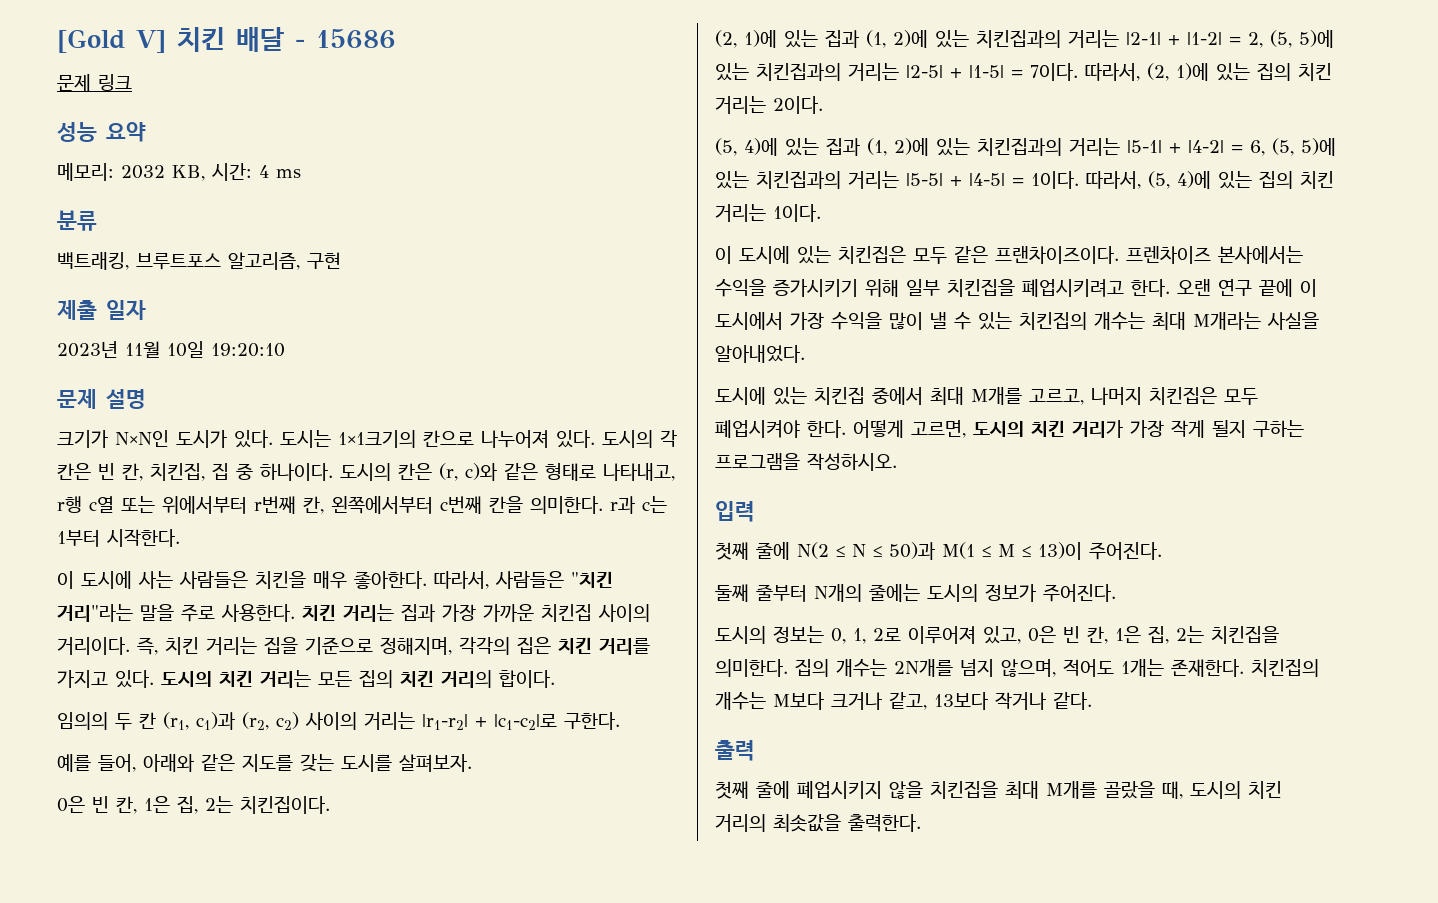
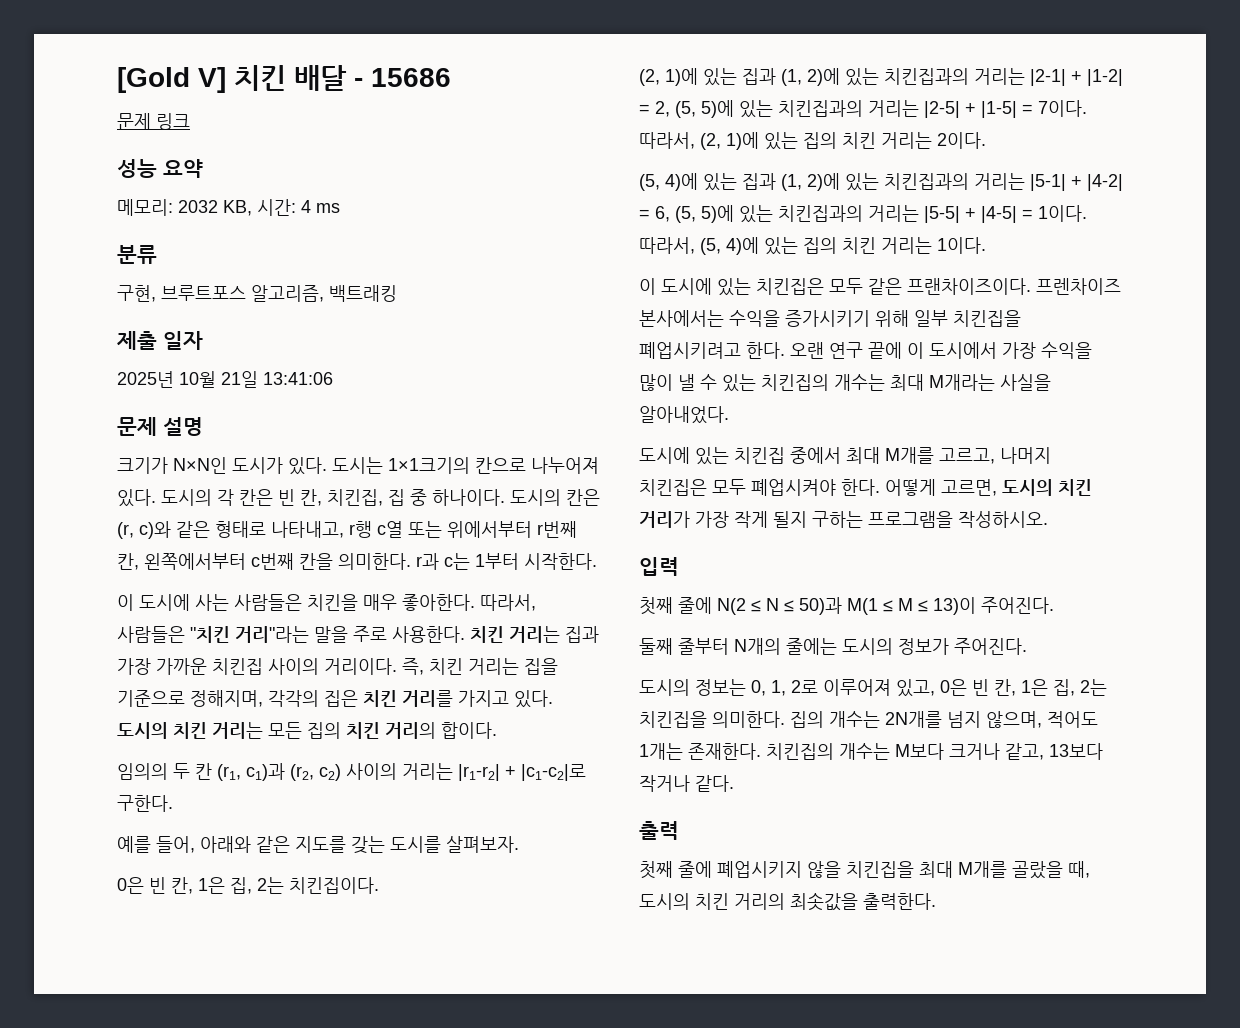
- 백트래킹, 브루트포스 알고리즘, 구현
+ 구현, 브루트포스 알고리즘, 백트래킹
- 2023년 11월 10일 19:20:10
+ 2025년 10월 21일 13:41:06

